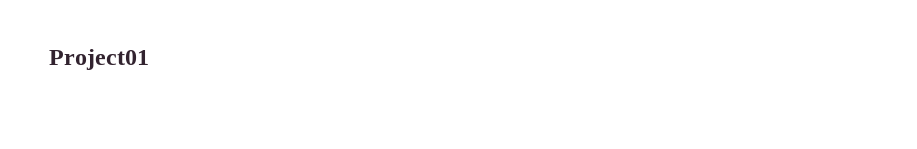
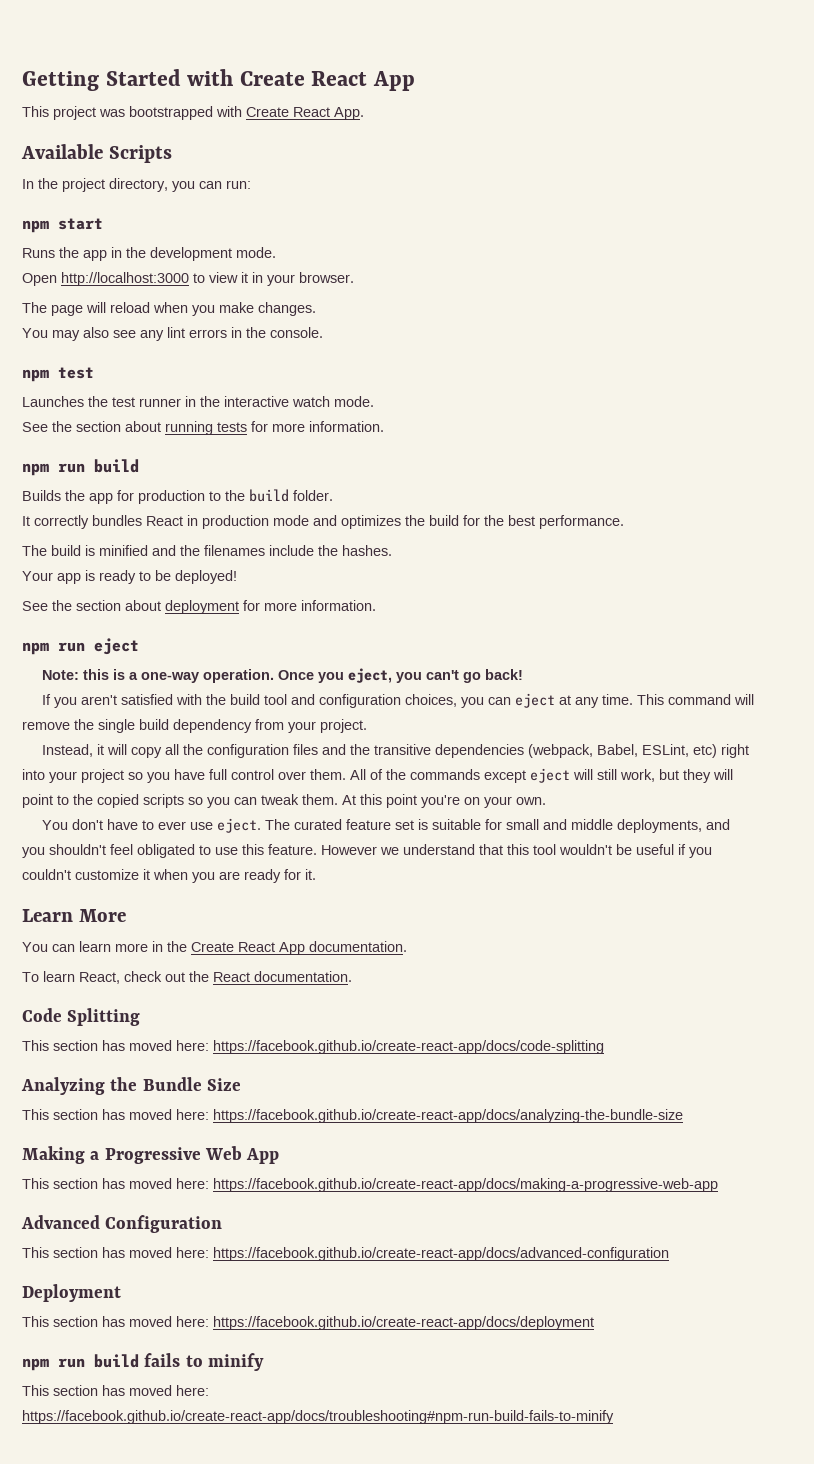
- Project01
+ Getting Started with Create React App
+ This project was bootstrapped with Create React App.
+ Available Scripts
+ In the project directory, you can run:
+ npm start
+ Runs the app in the development mode.
+ Open http://localhost:3000 to view it in your browser.
+ The page will reload when you make changes.
+ You may also see any lint errors in the console.
+ npm test
+ Launches the test runner in the interactive watch mode.
+ See the section about running tests for more information.
+ npm run build
+ Builds the app for production to the build folder.
+ It correctly bundles React in production mode and optimizes the build for the best performance.
+ The build is minified and the filenames include the hashes.
+ Your app is ready to be deployed!
+ See the section about deployment for more information.
+ npm run eject
+ Note: this is a one-way operation. Once you eject, you can't go back!
+ If you aren't satisfied with the build tool and configuration choices, you can eject at any time. This command will remove the single build dependency from your project.
+ Instead, it will copy all the configuration files and the transitive dependencies (webpack, Babel, ESLint, etc) right into your project so you have full control over them. All of the commands except eject will still work, but they will point to the copied scripts so you can tweak them. At this point you're on your own.
+ You don't have to ever use eject. The curated feature set is suitable for small and middle deployments, and you shouldn't feel obligated to use this feature. However we understand that this tool wouldn't be useful if you couldn't customize it when you are ready for it.
+ Learn More
+ You can learn more in the Create React App documentation.
+ To learn React, check out the React documentation.
+ Code Splitting
+ This section has moved here: https://facebook.github.io/create-react-app/docs/code-splitting
+ Analyzing the Bundle Size
+ This section has moved here: https://facebook.github.io/create-react-app/docs/analyzing-the-bundle-size
+ Making a Progressive Web App
+ This section has moved here: https://facebook.github.io/create-react-app/docs/making-a-progressive-web-app
+ Advanced Configuration
+ This section has moved here: https://facebook.github.io/create-react-app/docs/advanced-configuration
+ Deployment
+ This section has moved here: https://facebook.github.io/create-react-app/docs/deployment
+ npm run build fails to minify
+ This section has moved here: https://facebook.github.io/create-react-app/docs/troubleshooting#npm-run-build-fails-to-minify

